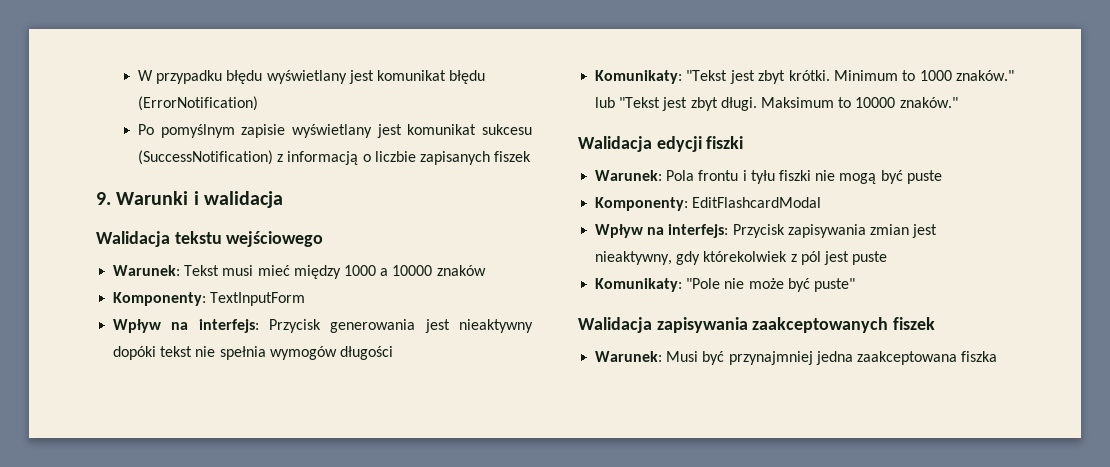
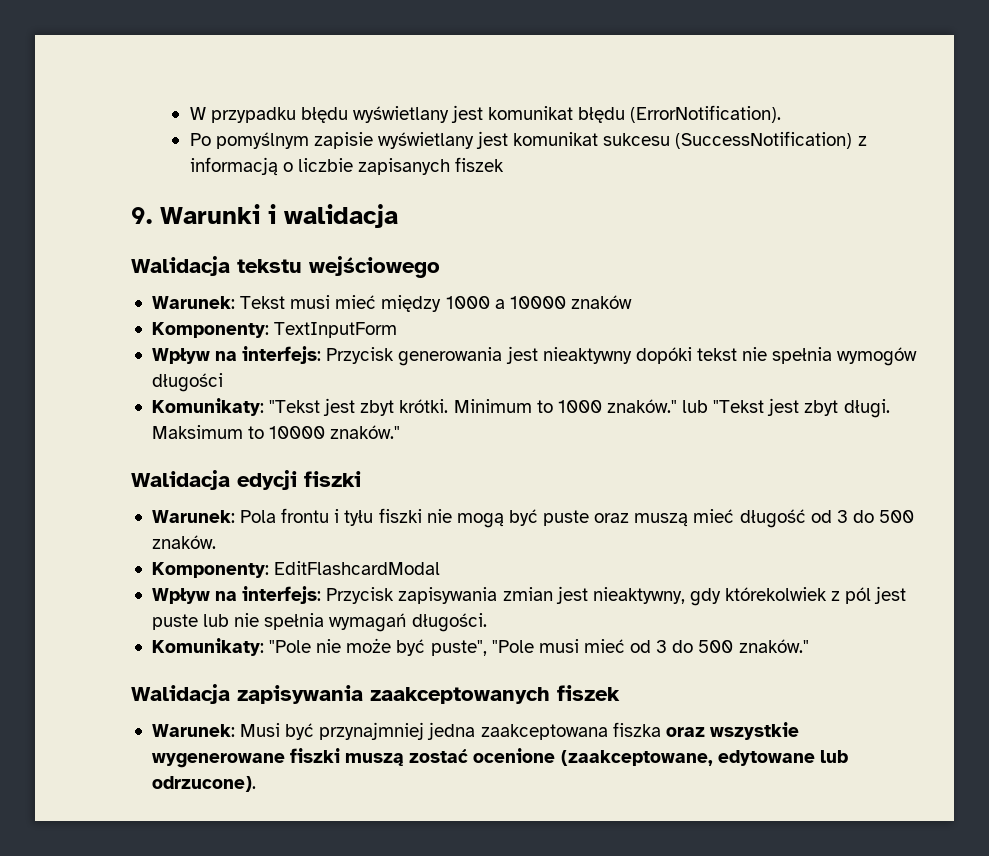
- W przypadku błędu wyświetlany jest komunikat błędu (ErrorNotification)
+ W przypadku błędu wyświetlany jest komunikat błędu (ErrorNotification).
- Warunek: Pola frontu i tyłu fiszki nie mogą być puste
+ Warunek: Pola frontu i tyłu fiszki nie mogą być puste oraz muszą mieć długość od 3 do 500 znaków.
- Wpływ na interfejs: Przycisk zapisywania zmian jest nieaktywny, gdy którekolwiek z pól jest puste
+ Wpływ na interfejs: Przycisk zapisywania zmian jest nieaktywny, gdy którekolwiek z pól jest puste lub nie spełnia wymagań długości.
- Komunikaty: "Pole nie może być puste"
+ Komunikaty: "Pole nie może być puste", "Pole musi mieć od 3 do 500 znaków."
- Warunek: Musi być przynajmniej jedna zaakceptowana fiszka
+ Warunek: Musi być przynajmniej jedna zaakceptowana fiszka oraz wszystkie wygenerowane fiszki muszą zostać ocenione (zaakceptowane, edytowane lub odrzucone).

